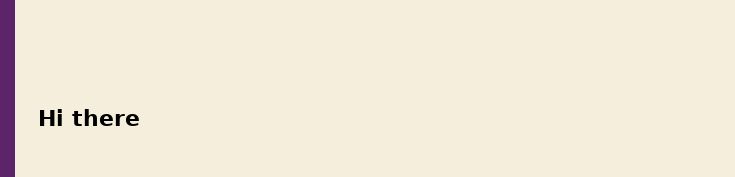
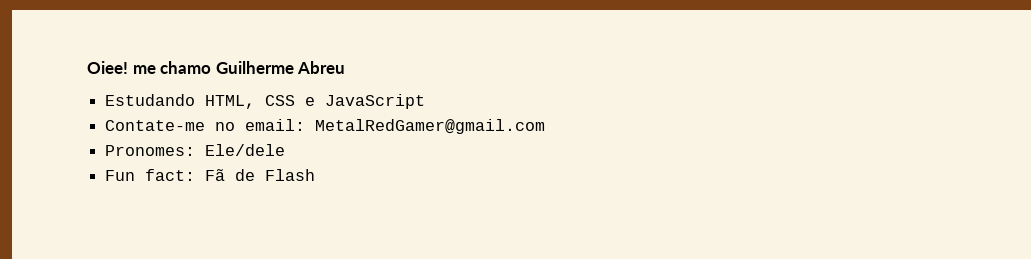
- Hi there
+ Oiee! me chamo Guilherme Abreu
+ Estudando HTML, CSS e JavaScript
+ Contate-me no email: MetalRedGamer@gmail.com
+ Pronomes: Ele/dele
+ Fun fact: Fã de Flash

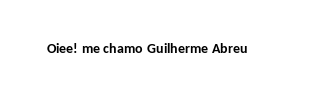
- Estudando HTML, CSS e JavaScript
- Contate-me no email: MetalRedGamer@gmail.com
- Pronomes: Ele/dele
- Fun fact: Fã de Flash

